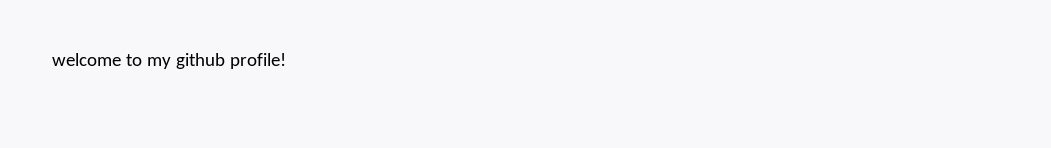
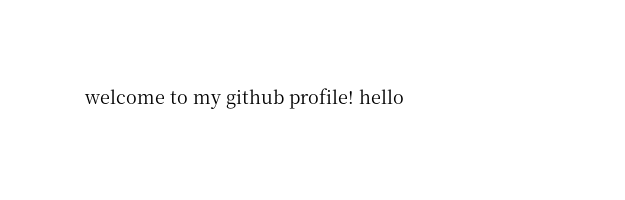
- welcome to my github profile!
+ welcome to my github profile! hello

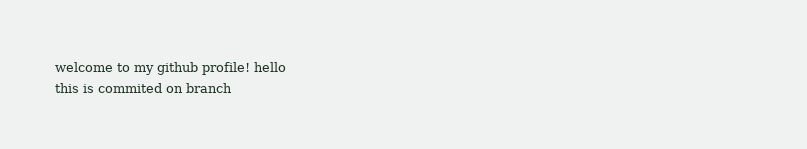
+ this is commited on branch

